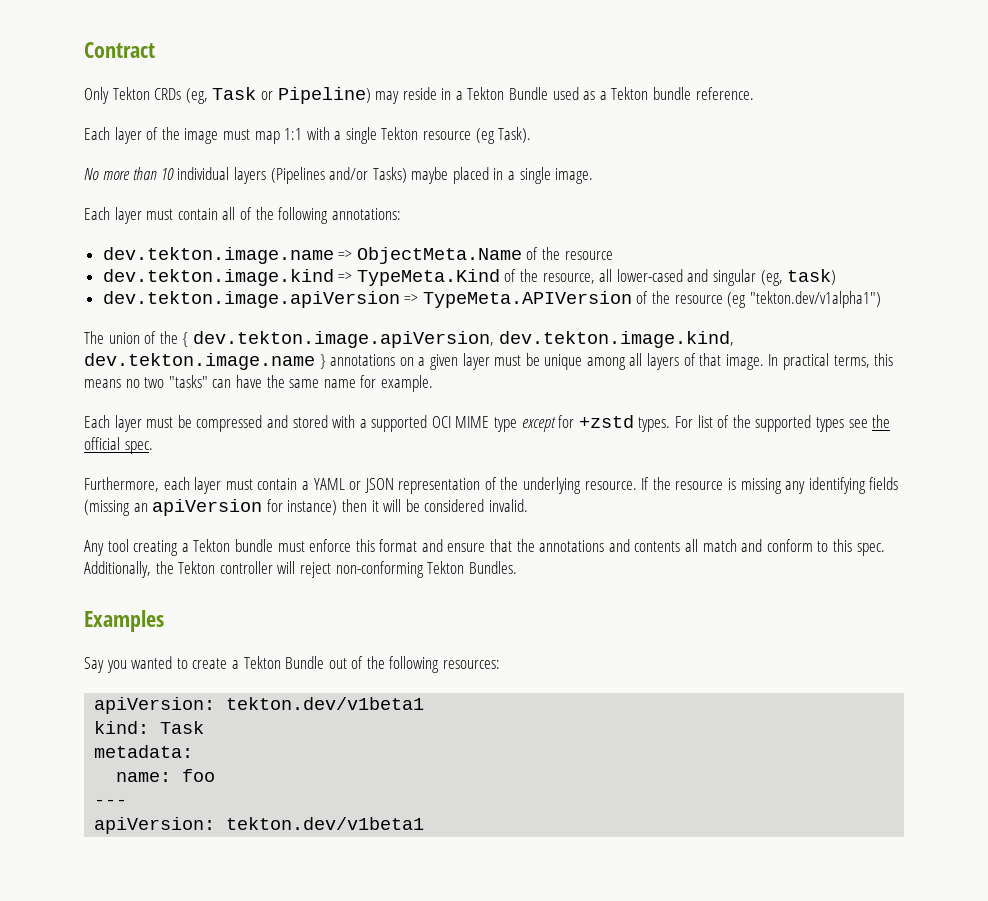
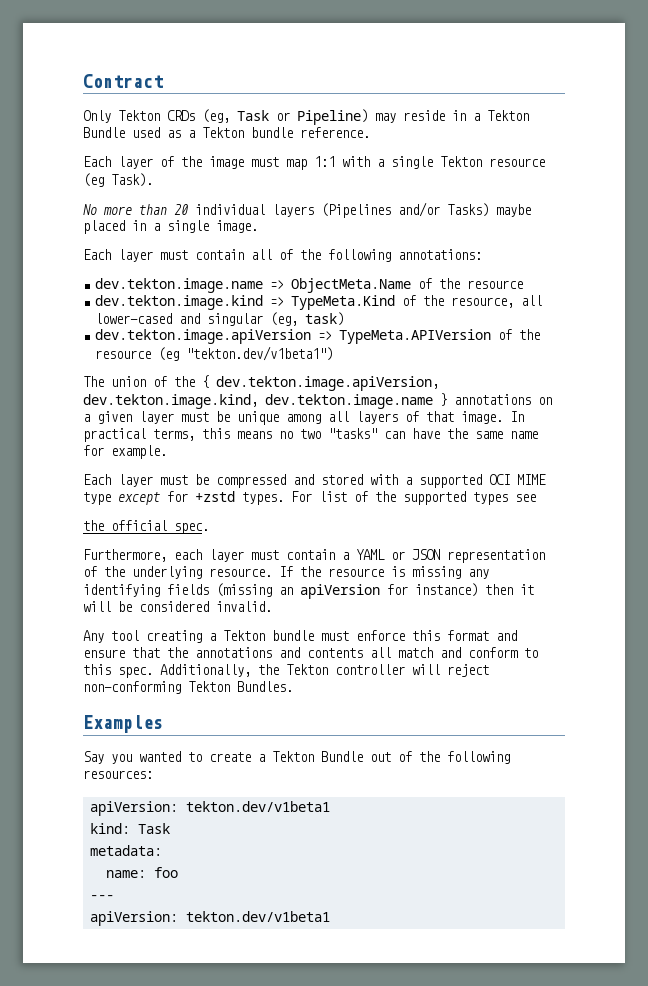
- No more than 10 individual layers (Pipelines and/or Tasks) maybe placed in a single image.
+ No more than 20 individual layers (Pipelines and/or Tasks) maybe placed in a single image.
- dev.tekton.image.apiVersion => TypeMeta.APIVersion of the resource (eg "tekton.dev/v1alpha1")
+ dev.tekton.image.apiVersion => TypeMeta.APIVersion of the resource (eg "tekton.dev/v1beta1")
- For list of the supported types see the official spec.
+ For list of the supported types see
+ the official spec.

